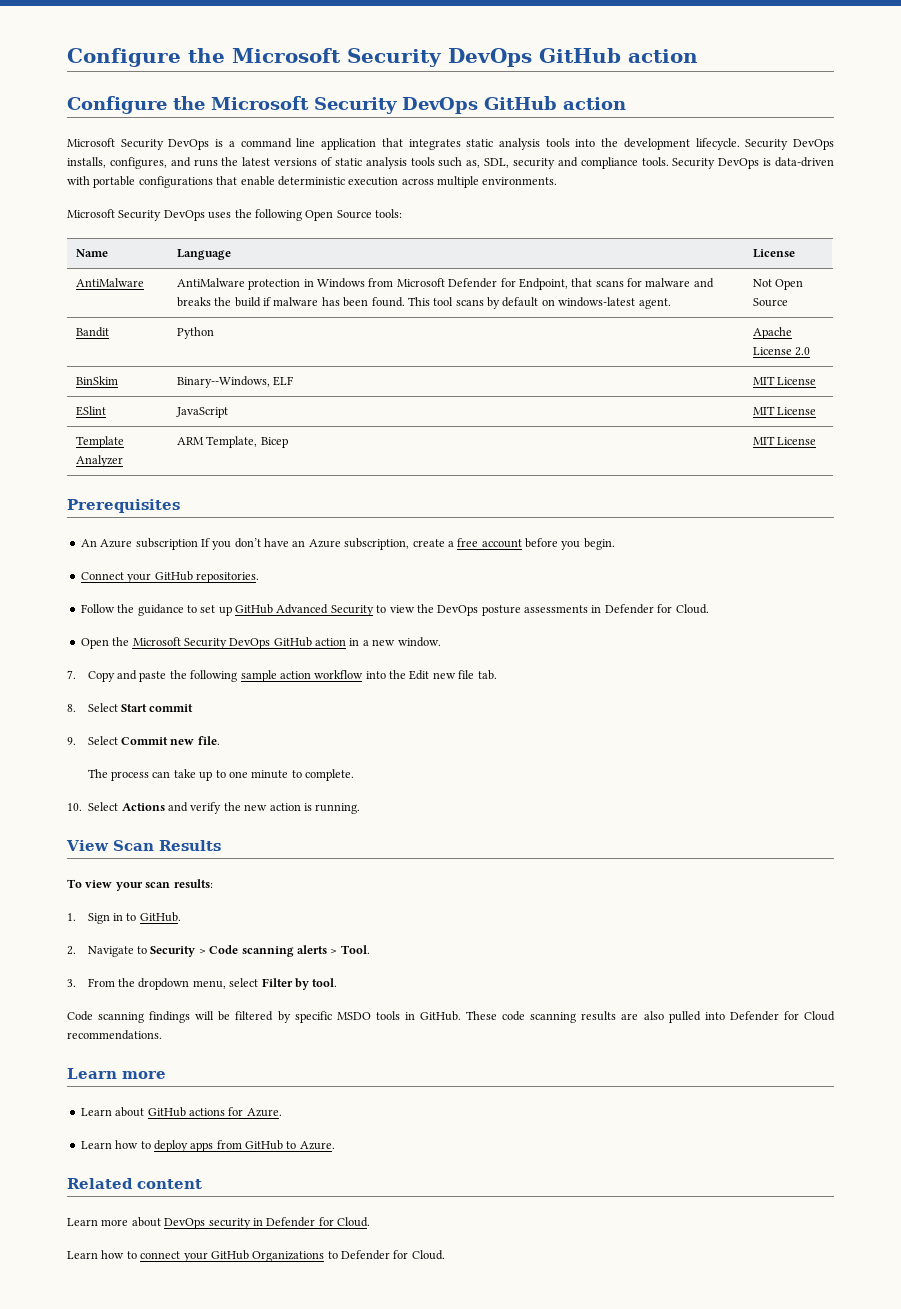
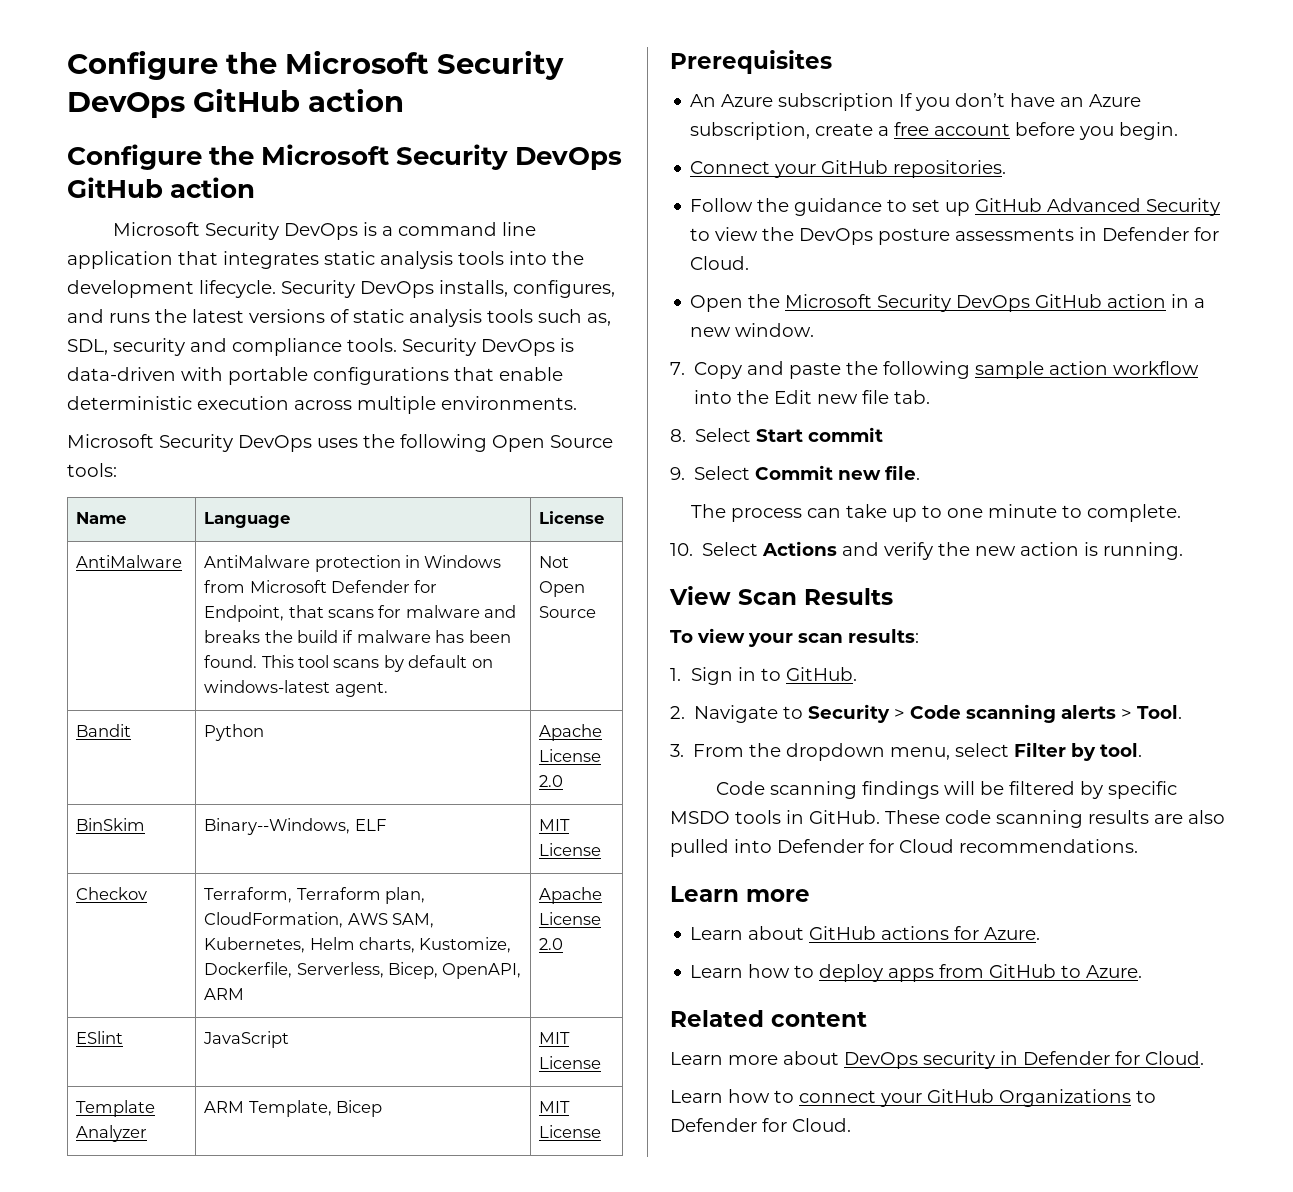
+ Checkov | Terraform, Terraform plan, CloudFormation, AWS SAM, Kubernetes, Helm charts, Kustomize, Dockerfile, Serverless, Bicep, OpenAPI, ARM | Apache License 2.0

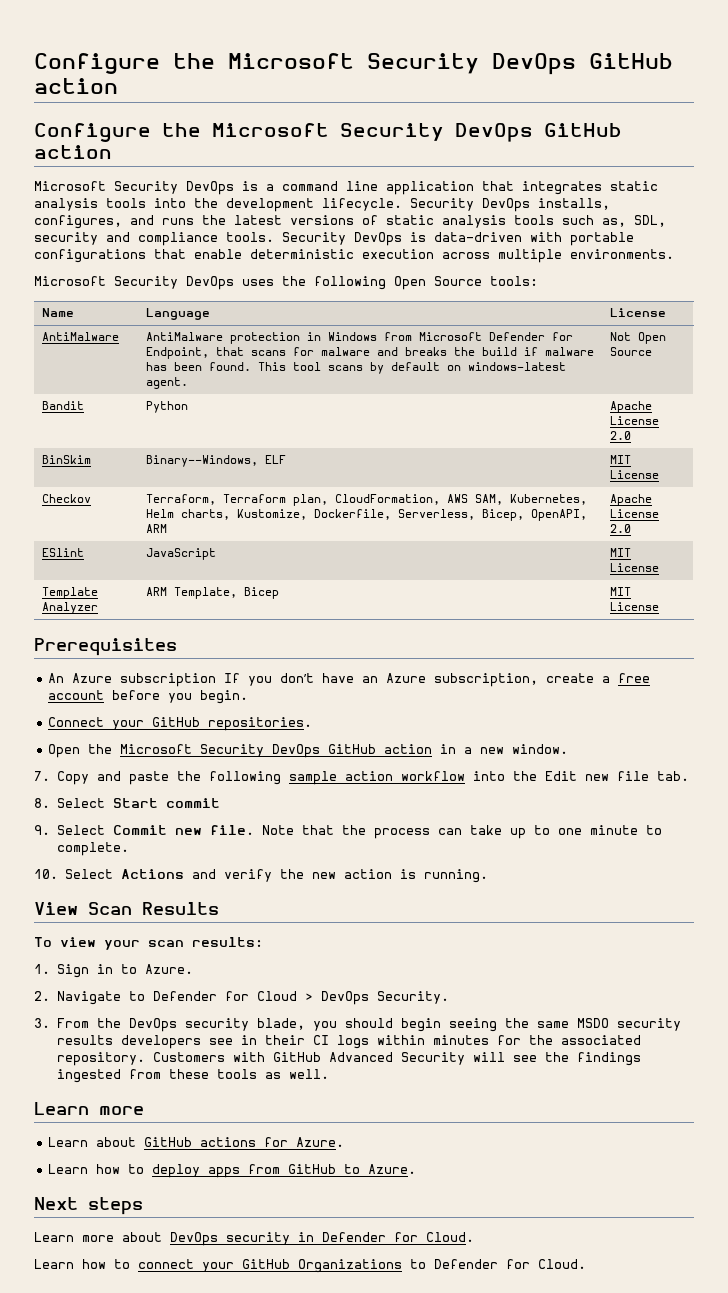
- Follow the guidance to set up GitHub Advanced Security to view the DevOps posture assessments in Defender for Cloud.
- 9. Select Commit new file.
- The process can take up to one minute to complete.
+ 9. Select Commit new file. Note that the process can take up to one minute to complete.
- 1. Sign in to GitHub.
+ 1. Sign in to Azure.
- 2. Navigate to Security > Code scanning alerts > Tool.
- 3. From the dropdown menu, select Filter by tool.
- Code scanning findings will be filtered by specific MSDO tools in GitHub. These code scanning results are also pulled into Defender for Cloud recommendations.
+ 2. Navigate to Defender for Cloud > DevOps Security.
+ 3. From the DevOps security blade, you should begin seeing the same MSDO security results developers see in their CI logs within minutes for the associated repository. Customers with GitHub Advanced Security will see the findings ingested from these tools as well.
- Related content
+ Next steps

